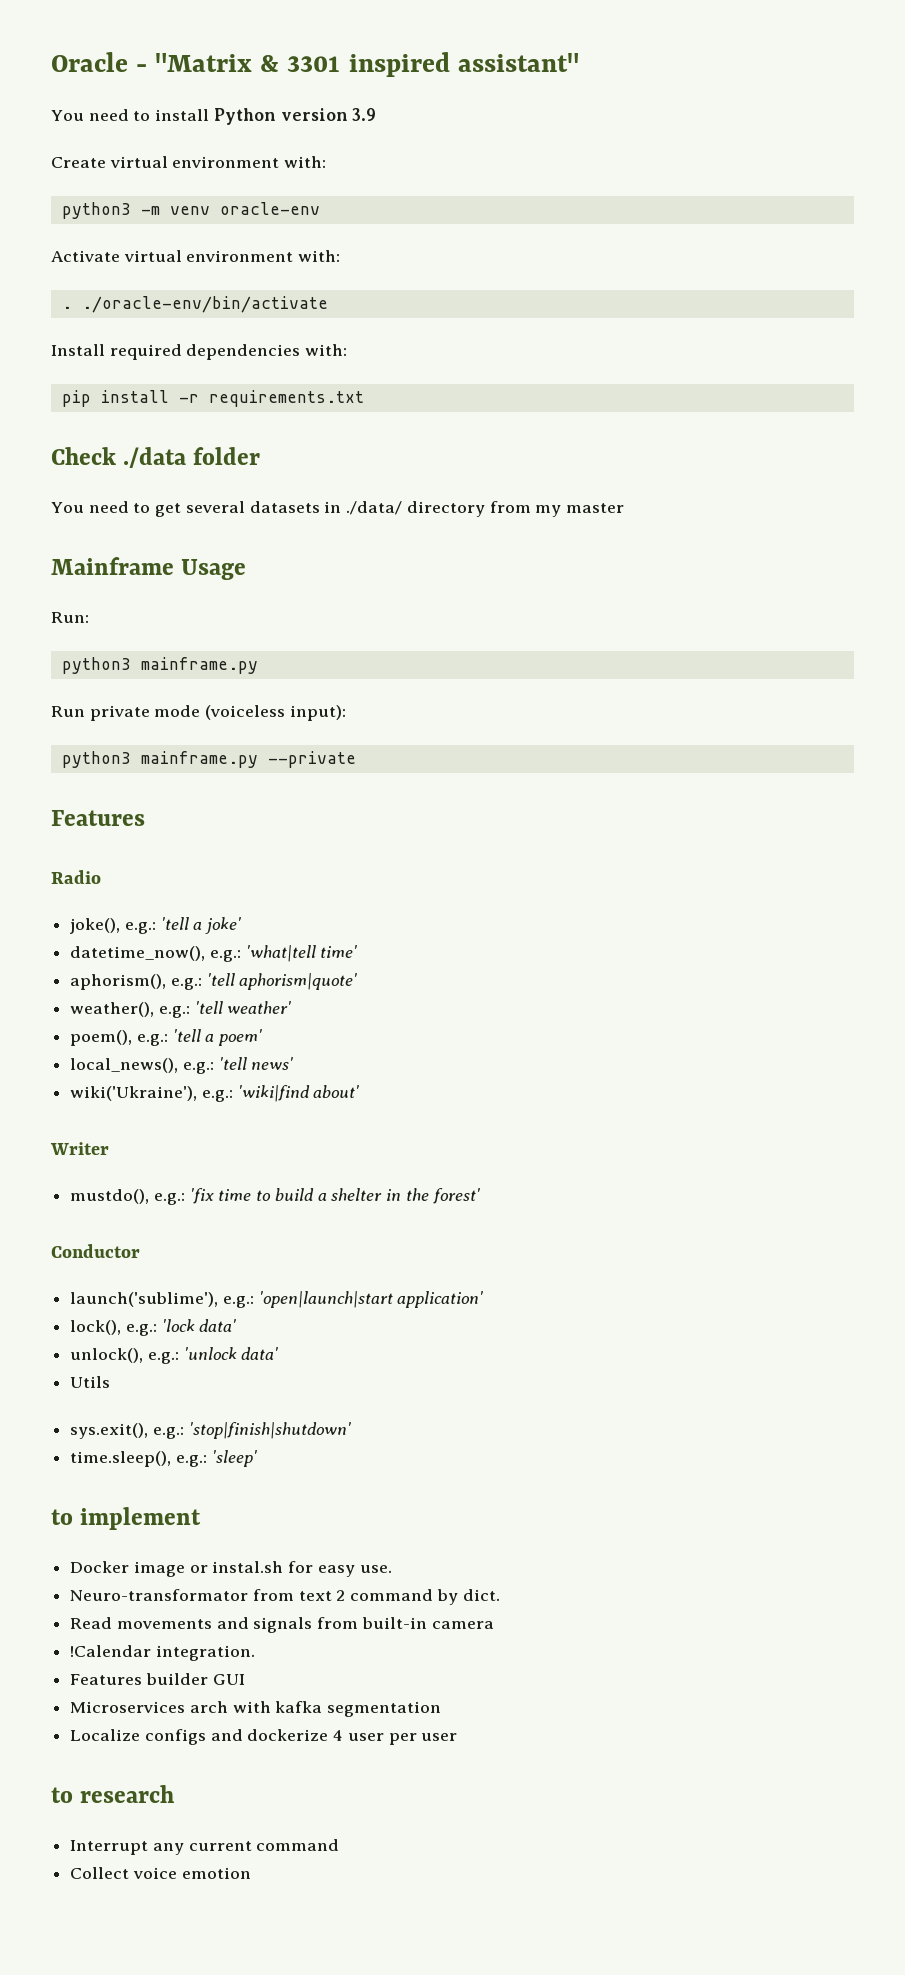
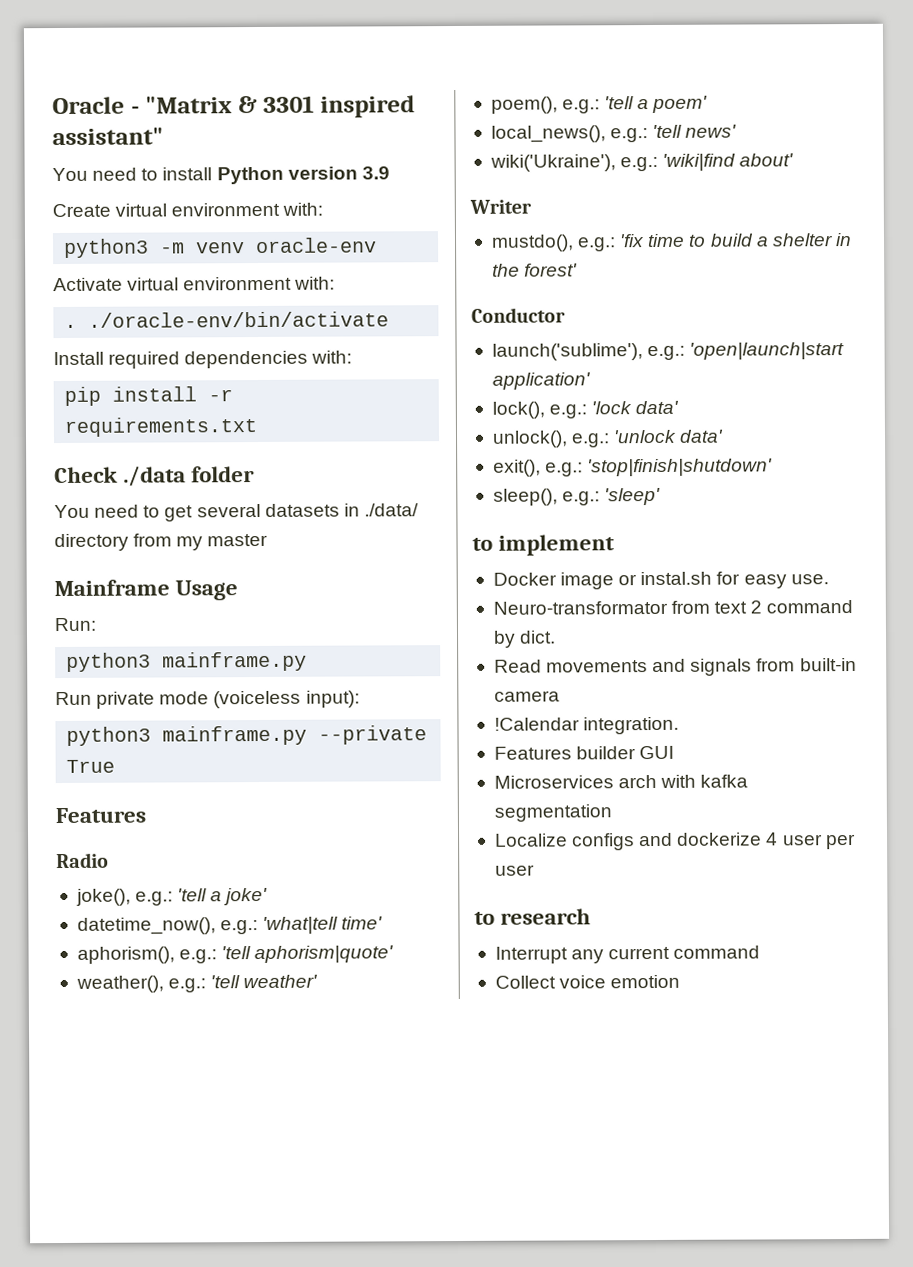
- python3 mainframe.py --private
+ python3 mainframe.py --private True
- Utils
- sys.exit(), e.g.: 'stop|finish|shutdown'
+ exit(), e.g.: 'stop|finish|shutdown'
- time.sleep(), e.g.: 'sleep'
+ sleep(), e.g.: 'sleep'

